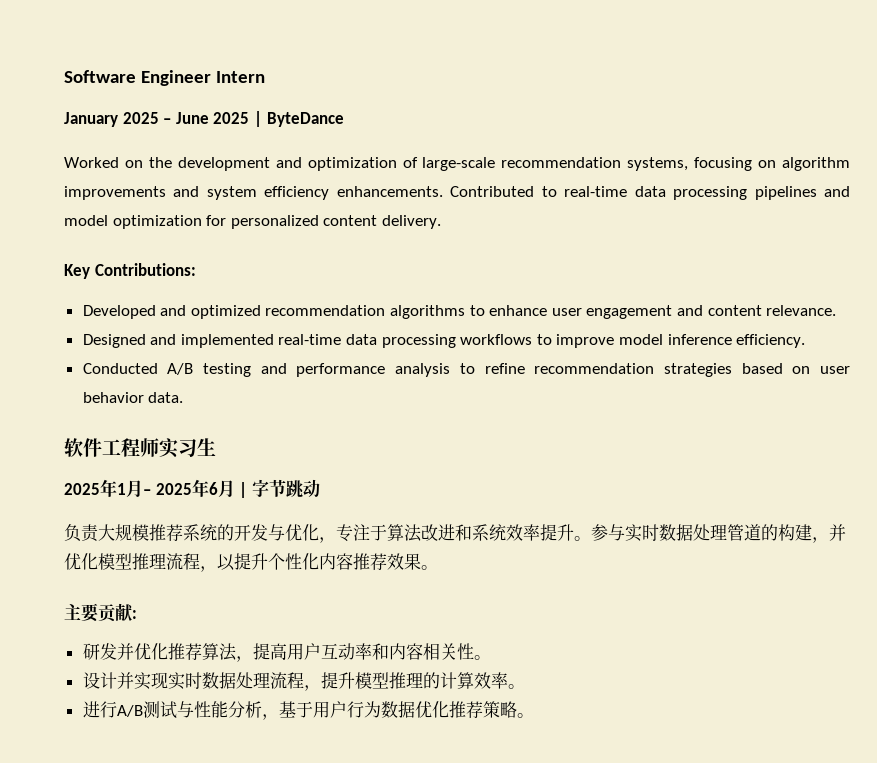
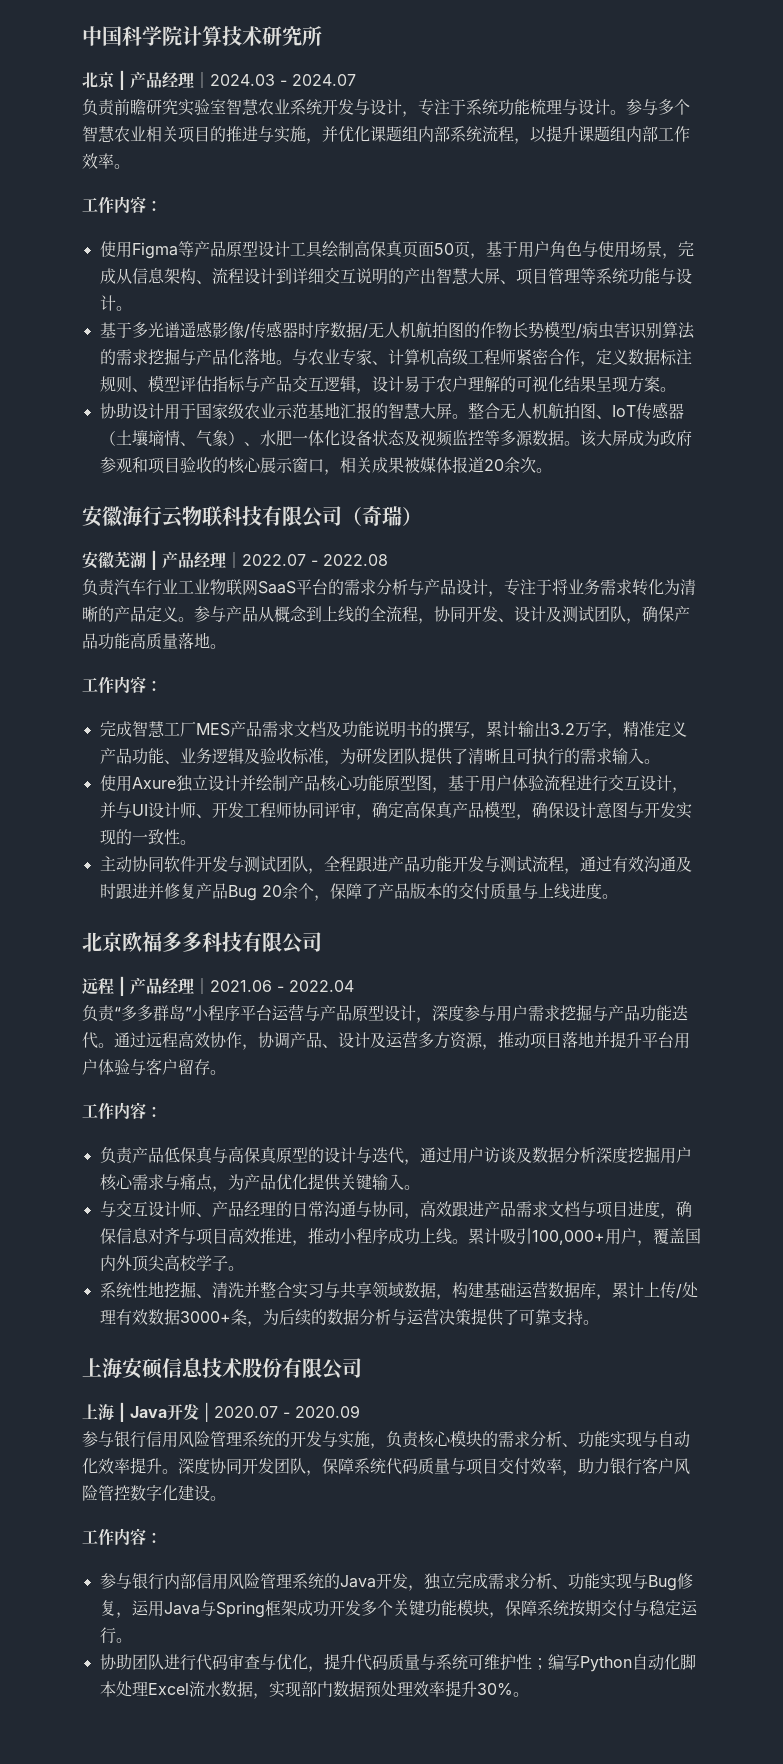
- Software Engineer Intern
- January 2025 – June 2025 | ByteDance
- Worked on the development and optimization of large-scale recommendation systems, focusing on algorithm improvements and system efficiency enhancements. Contributed to real-time data processing pipelines and model optimization for personalized content delivery.
- Key Contributions:
- Developed and optimized recommendation algorithms to enhance user engagement and content relevance.
- Designed and implemented real-time data processing workflows to improve model inference efficiency.
- Conducted A/B testing and performance analysis to refine recommendation strategies based on user behavior data.
- 软件工程师实习生
- 2025年1月– 2025年6月 | 字节跳动
- 负责大规模推荐系统的开发与优化，专注于算法改进和系统效率提升。参与实时数据处理管道的构建，并优化模型推理流程，以提升个性化内容推荐效果。
- 主要贡献:
- 研发并优化推荐算法，提高用户互动率和内容相关性。
- 设计并实现实时数据处理流程，提升模型推理的计算效率。
- 进行A/B测试与性能分析，基于用户行为数据优化推荐策略。
+ 中国科学院计算技术研究所
+ 北京 | 产品经理｜2024.03 - 2024.07
+ 负责前瞻研究实验室智慧农业系统开发与设计，专注于系统功能梳理与设计。参与多个智慧农业相关项目的推进与实施，并优化课题组内部系统流程，以提升课题组内部工作效率。
+ 工作内容：
+ 使用Figma等产品原型设计工具绘制高保真页面50页，基于用户角色与使用场景，完成从信息架构、流程设计到详细交互说明的产出智慧大屏、项目管理等系统功能与设计。
+ 基于多光谱遥感影像/传感器时序数据/无人机航拍图的作物长势模型/病虫害识别算法的需求挖掘与产品化落地。与农业专家、计算机高级工程师紧密合作，定义数据标注规则、模型评估指标与产品交互逻辑，设计易于农户理解的可视化结果呈现方案。
+ 协助设计用于国家级农业示范基地汇报的智慧大屏。整合无人机航拍图、IoT传感器（土壤墒情、气象）、水肥一体化设备状态及视频监控等多源数据。该大屏成为政府参观和项目验收的核心展示窗口，相关成果被媒体报道20余次。
+ 安徽海行云物联科技有限公司（奇瑞）
+ 安徽芜湖 | 产品经理｜2022.07 - 2022.08
+ 负责汽车行业工业物联网SaaS平台的需求分析与产品设计，专注于将业务需求转化为清晰的产品定义。参与产品从概念到上线的全流程，协同开发、设计及测试团队，确保产品功能高质量落地。
+ 工作内容：
+ 完成智慧工厂MES产品需求文档及功能说明书的撰写，累计输出3.2万字，精准定义产品功能、业务逻辑及验收标准，为研发团队提供了清晰且可执行的需求输入。
+ 使用Axure独立设计并绘制产品核心功能原型图，基于用户体验流程进行交互设计，并与UI设计师、开发工程师协同评审，确定高保真产品模型，确保设计意图与开发实现的一致性。
+ 主动协同软件开发与测试团队，全程跟进产品功能开发与测试流程，通过有效沟通及时跟进并修复产品Bug 20余个，保障了产品版本的交付质量与上线进度。
+ 北京欧福多多科技有限公司
+ 远程 | 产品经理｜2021.06 - 2022.04
+ 负责“多多群岛”小程序平台运营与产品原型设计，深度参与用户需求挖掘与产品功能迭代。通过远程高效协作，协调产品、设计及运营多方资源，推动项目落地并提升平台用户体验与客户留存。
+ 工作内容：
+ 负责产品低保真与高保真原型的设计与迭代，通过用户访谈及数据分析深度挖掘用户核心需求与痛点，为产品优化提供关键输入。
+ 与交互设计师、产品经理的日常沟通与协同，高效跟进产品需求文档与项目进度，确保信息对齐与项目高效推进，推动小程序成功上线。累计吸引100,000+用户，覆盖国内外顶尖高校学子。
+ 系统性地挖掘、清洗并整合实习与共享领域数据，构建基础运营数据库，累计上传/处理有效数据3000+条，为后续的数据分析与运营决策提供了可靠支持。
+ 上海安硕信息技术股份有限公司
+ 上海 | Java开发 | 2020.07 - 2020.09
+ 参与银行信用风险管理系统的开发与实施，负责核心模块的需求分析、功能实现与自动化效率提升。深度协同开发团队，保障系统代码质量与项目交付效率，助力银行客户风险管控数字化建设。
+ 工作内容：
+ 参与银行内部信用风险管理系统的Java开发，独立完成需求分析、功能实现与Bug修复，运用Java与Spring框架成功开发多个关键功能模块，保障系统按期交付与稳定运行。
+ 协助团队进行代码审查与优化，提升代码质量与系统可维护性；编写Python自动化脚本处理Excel流水数据，实现部门数据预处理效率提升30%。

